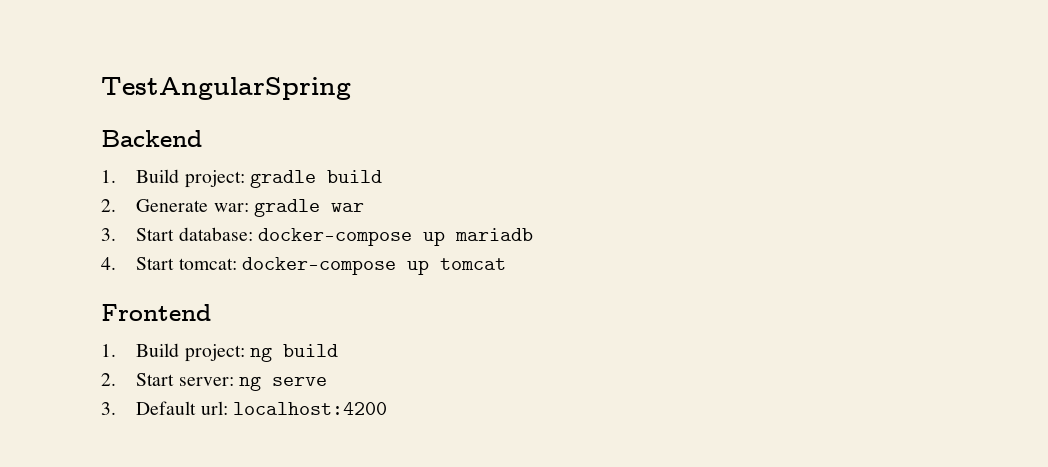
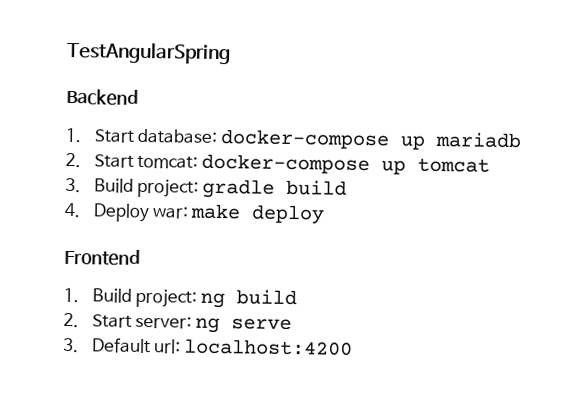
- 1. Build project: gradle build
- 2. Generate war: gradle war
- 3. Start database: docker-compose up mariadb
+ 1. Start database: docker-compose up mariadb
- 4. Start tomcat: docker-compose up tomcat
+ 2. Start tomcat: docker-compose up tomcat
+ 3. Build project: gradle build
+ 4. Deploy war: make deploy

